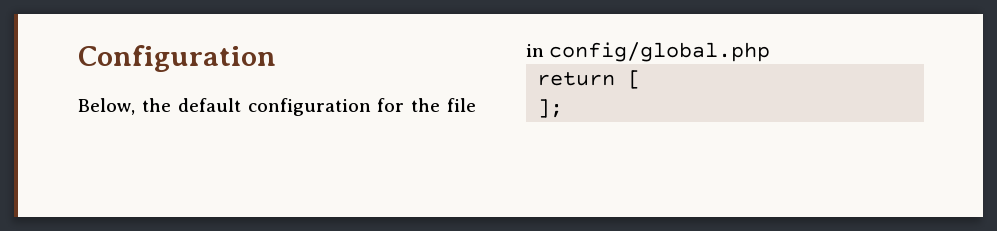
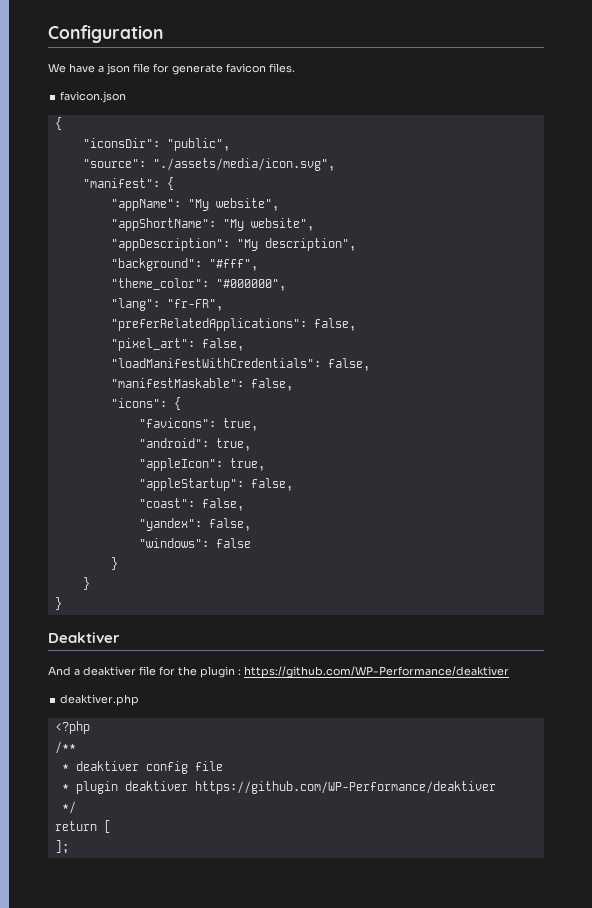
- Below, the default configuration for the file in config/global.php
+ We have a json file for generate favicon files.
+ favicon.json
+ {
+ "iconsDir": "public",
+ "source": "./assets/media/icon.svg",
+ "manifest": {
+ "appName": "My website",
+ "appShortName": "My website",
+ "appDescription": "My description",
+ "background": "#fff",
+ "theme_color": "#000000",
+ "lang": "fr-FR",
+ "preferRelatedApplications": false,
+ "pixel_art": false,
+ "loadManifestWithCredentials": false,
+ "manifestMaskable": false,
+ "icons": {
+ "favicons": true,
+ "android": true,
+ "appleIcon": true,
+ "appleStartup": false,
+ "coast": false,
+ "yandex": false,
+ "windows": false
+ }
+ }
+ }
+ Deaktiver
+ And a deaktiver file for the plugin : https://github.com/WP-Performance/deaktiver
+ deaktiver.php
+ <?php
+ /**
+ * deaktiver config file
+ * plugin deaktiver https://github.com/WP-Performance/deaktiver
+ */

